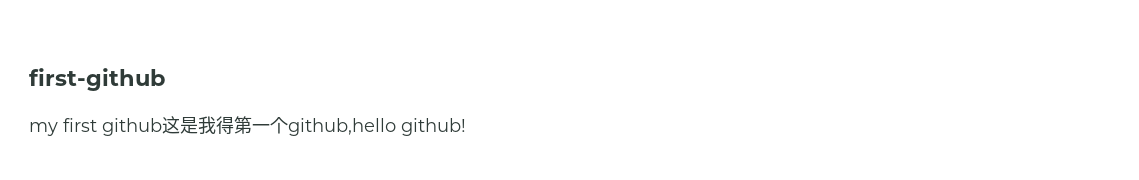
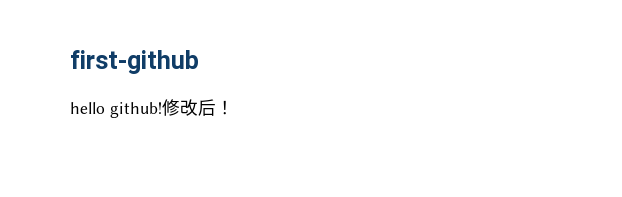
- my first github这是我得第一个github,hello github!
+ hello github!修改后！

